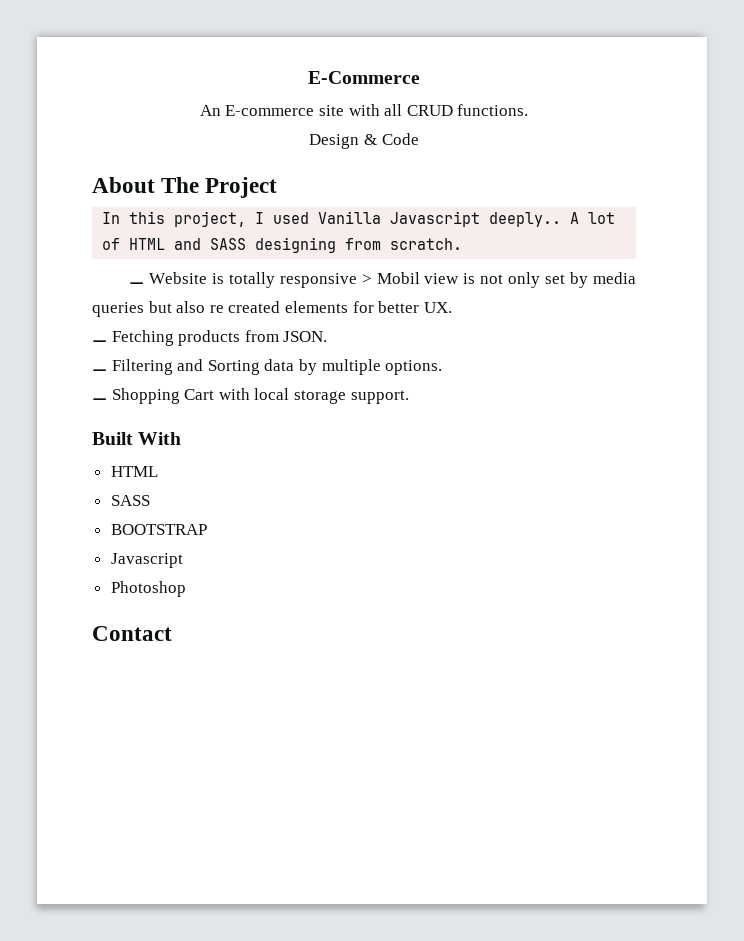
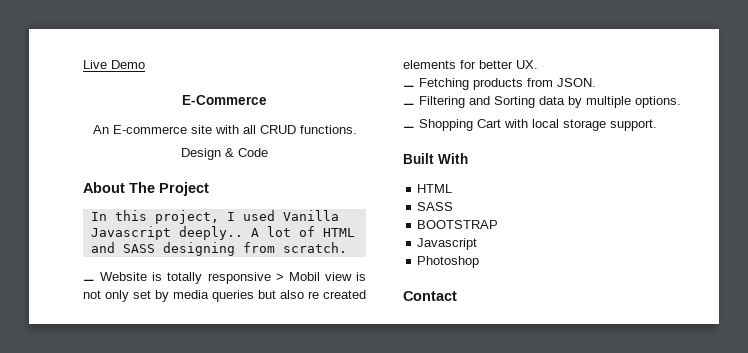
+ Live Demo

